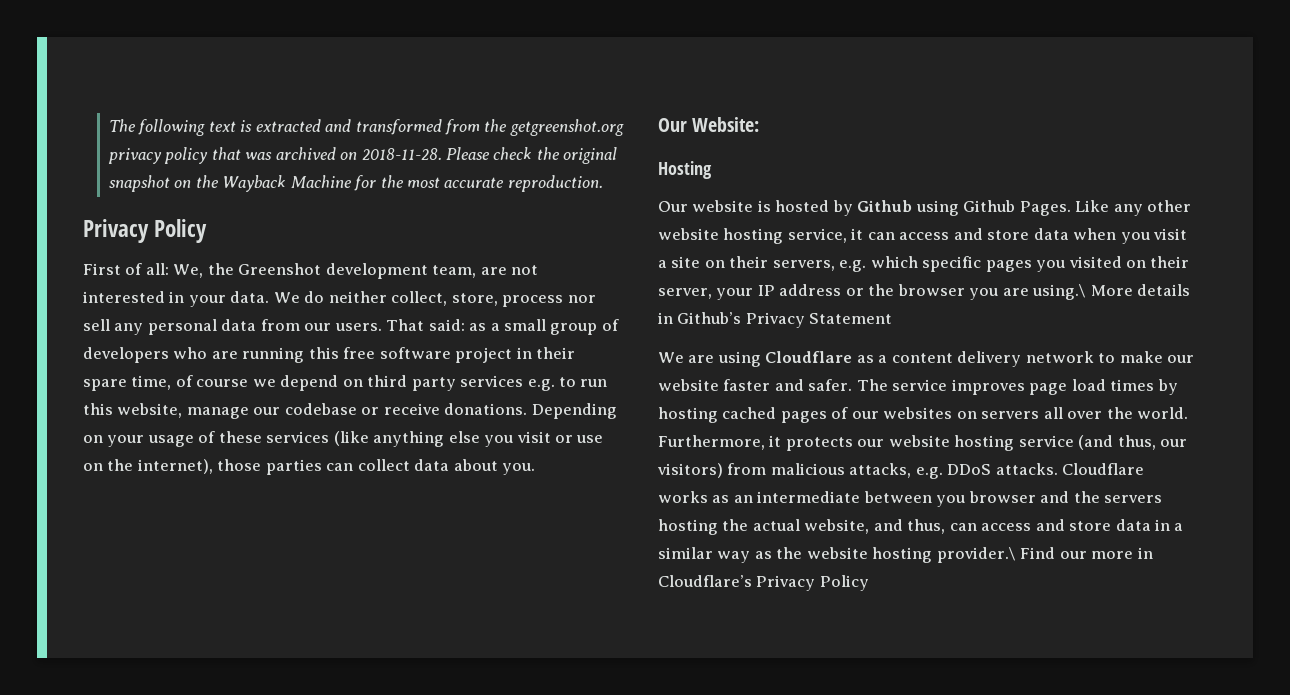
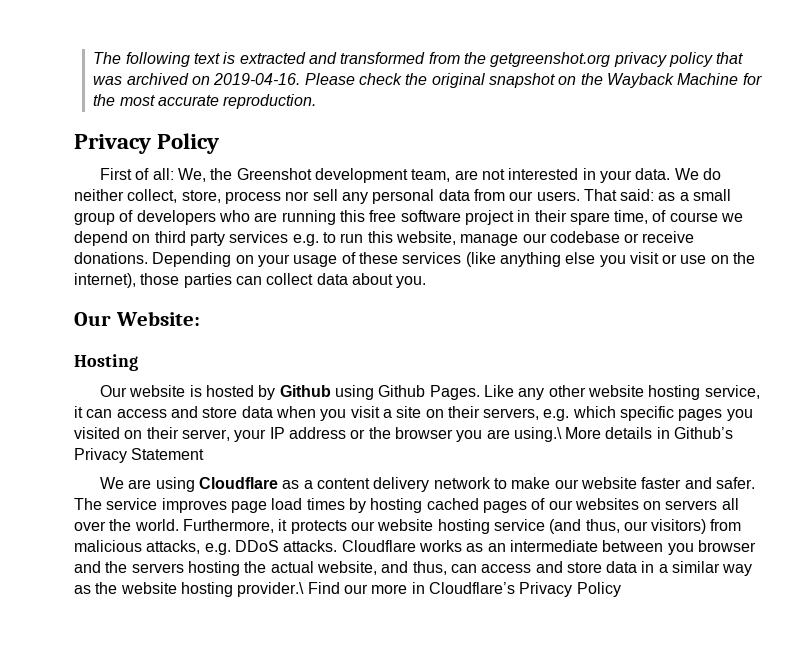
- The following text is extracted and transformed from the getgreenshot.org privacy policy that was archived on 2018-11-28.
+ The following text is extracted and transformed from the getgreenshot.org privacy policy that was archived on 2019-04-16.

